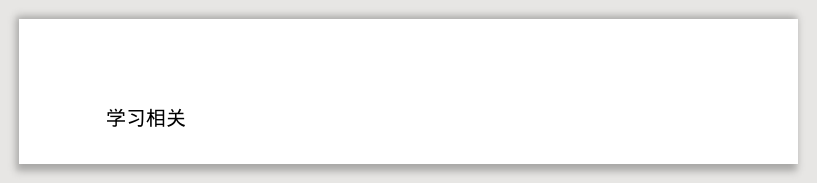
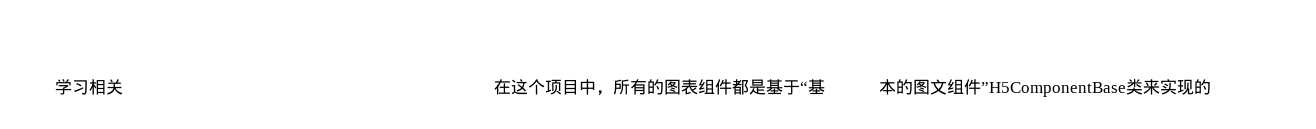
+ 在这个项目中，所有的图表组件都是基于“基本的图文组件”H5ComponentBase类来实现的

